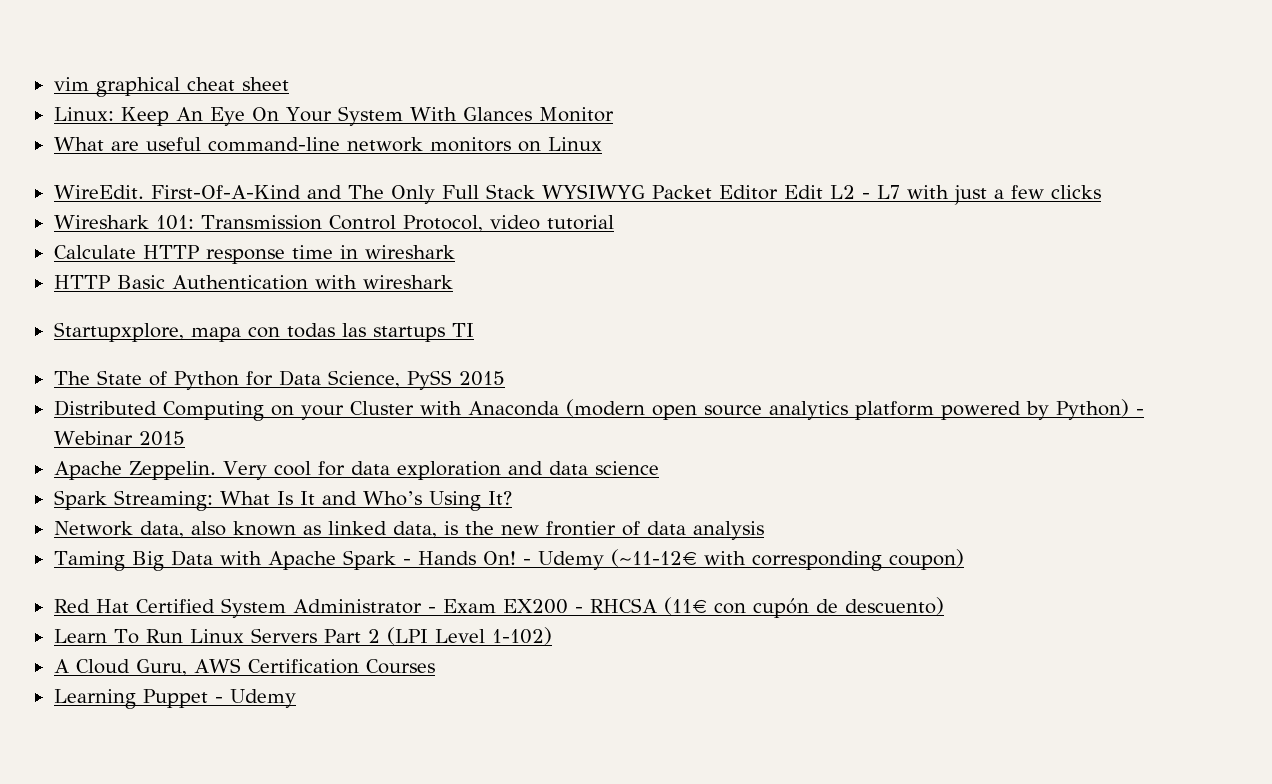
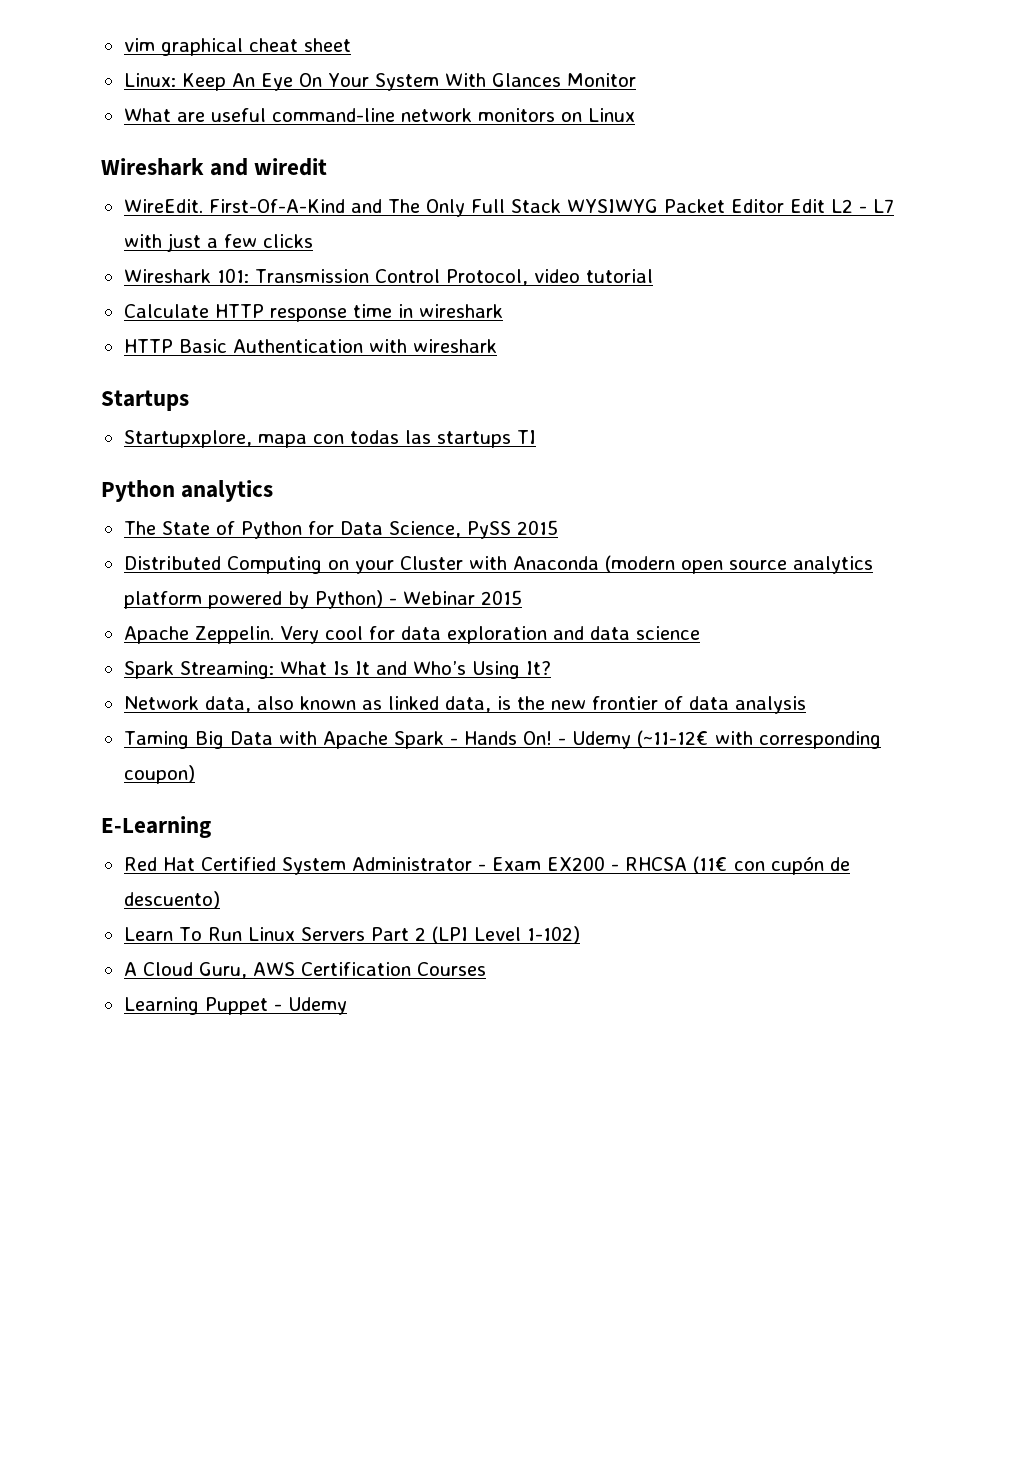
+ Wireshark and wiredit
+ Startups
+ Python analytics
+ E-Learning

